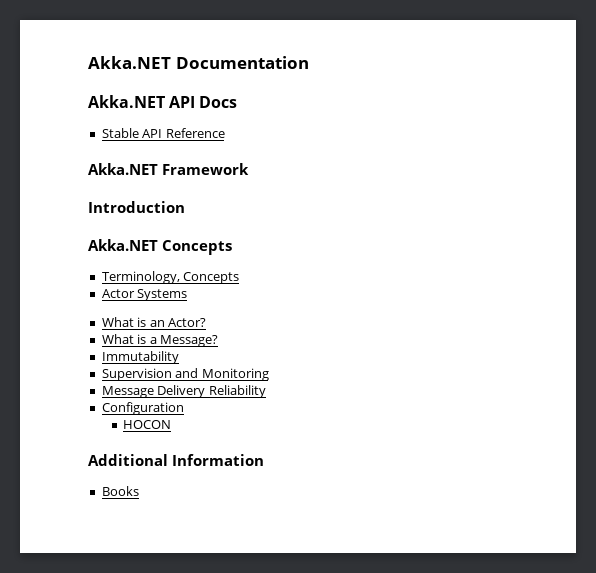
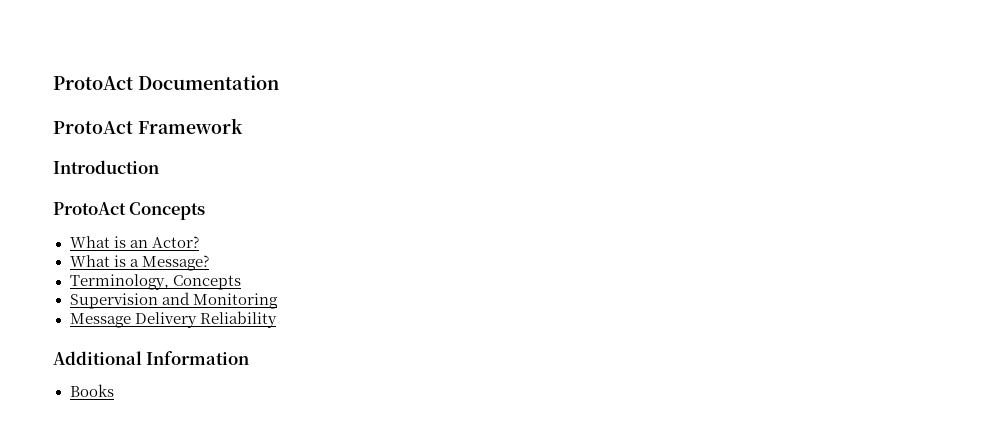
- Akka.NET Documentation
+ ProtoAct Documentation
- Akka.NET API Docs
- Stable API Reference
- Akka.NET Framework
+ ProtoAct Framework
- Akka.NET Concepts
- Terminology, Concepts
- Actor Systems
+ ProtoAct Concepts
- Immutability
+ Terminology, Concepts
- Configuration
- HOCON

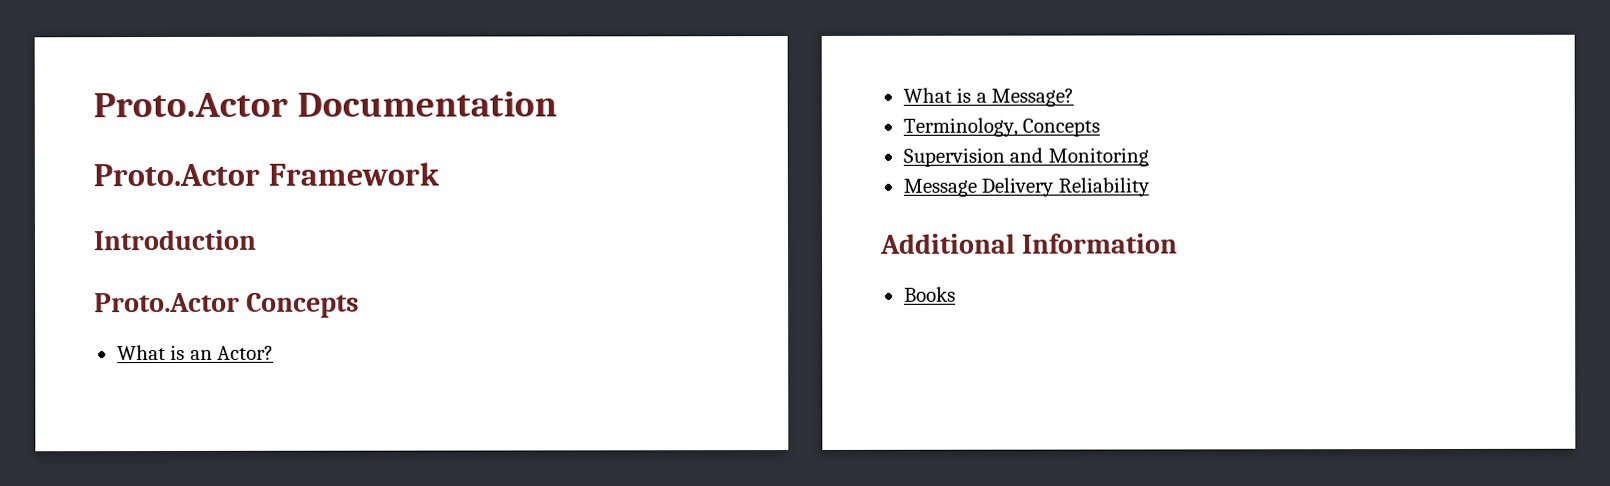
- ProtoAct Documentation
+ Proto.Actor Documentation
- ProtoAct Framework
+ Proto.Actor Framework
- ProtoAct Concepts
+ Proto.Actor Concepts

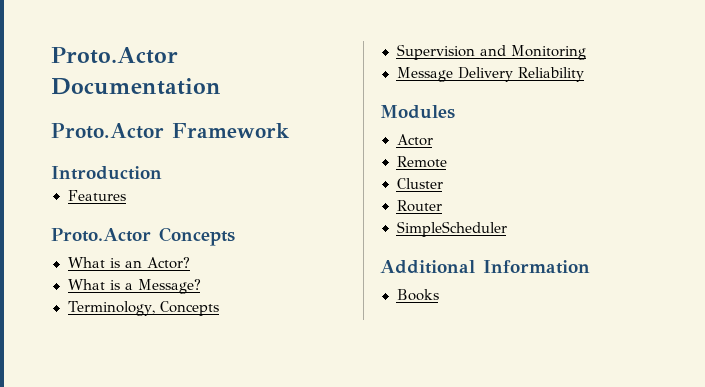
+ Features
+ Modules
+ Actor
+ Remote
+ Cluster
+ Router
+ SimpleScheduler

